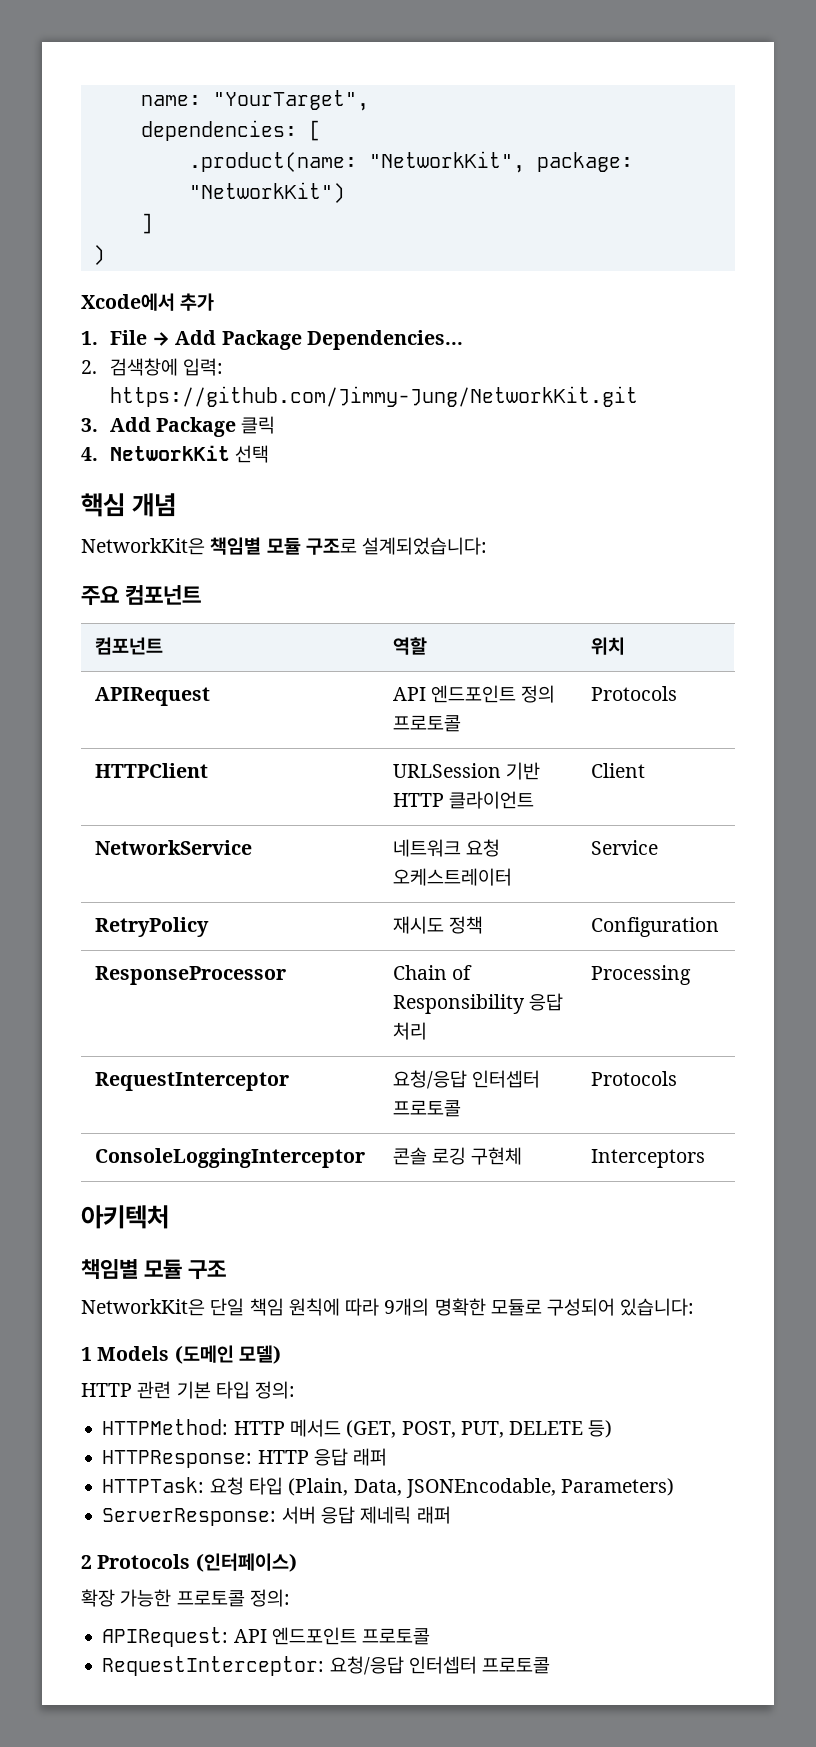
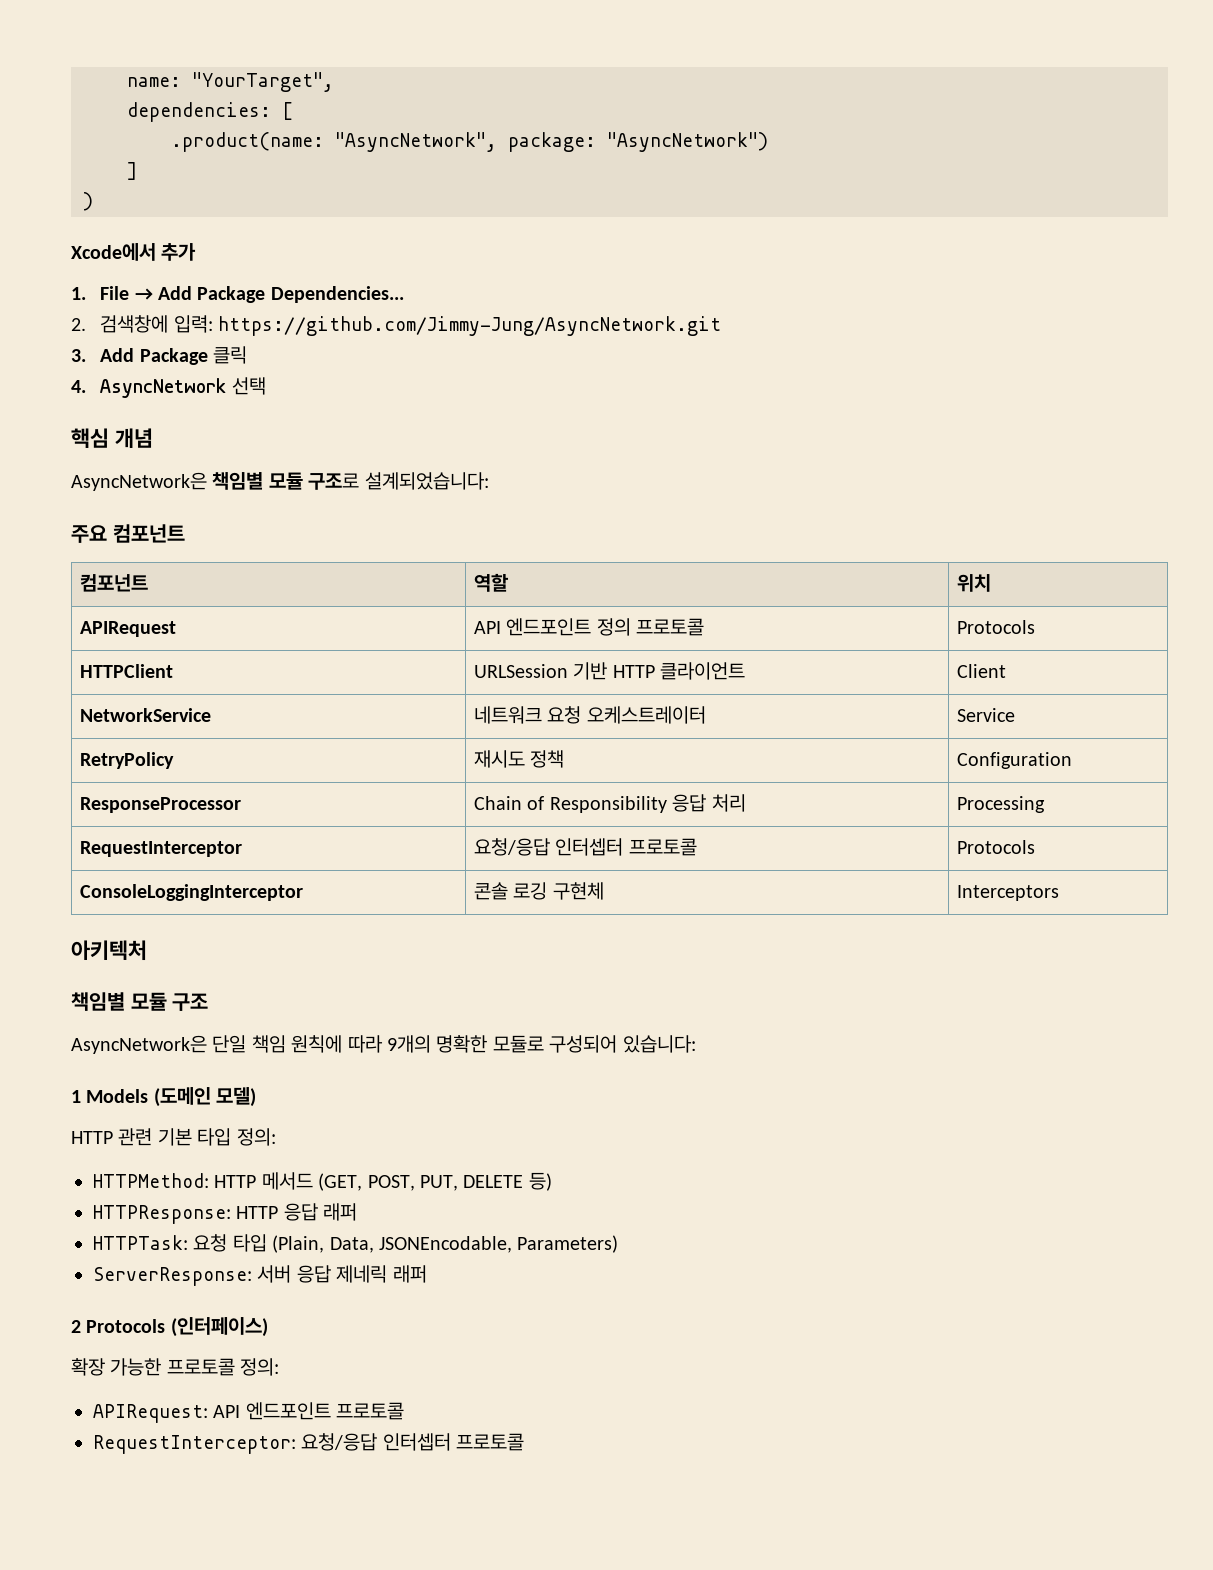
- .product(name: "NetworkKit", package: "NetworkKit")
+ .product(name: "AsyncNetwork", package: "AsyncNetwork")
- 2. 검색창에 입력: https://github.com/Jimmy-Jung/NetworkKit.git
+ 2. 검색창에 입력: https://github.com/Jimmy-Jung/AsyncNetwork.git
- 4. NetworkKit 선택
+ 4. AsyncNetwork 선택
- NetworkKit은 책임별 모듈 구조로 설계되었습니다:
+ AsyncNetwork은 책임별 모듈 구조로 설계되었습니다:
- NetworkKit은 단일 책임 원칙에 따라 9개의 명확한 모듈로 구성되어 있습니다:
+ AsyncNetwork은 단일 책임 원칙에 따라 9개의 명확한 모듈로 구성되어 있습니다:

